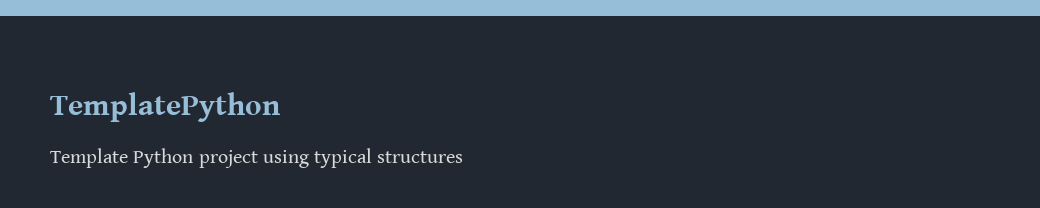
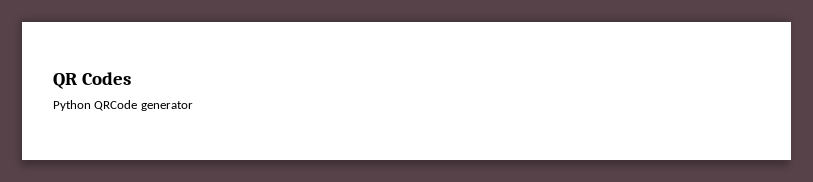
- TemplatePython
- Template Python project using typical structures
+ QR Codes
+ Python QRCode generator

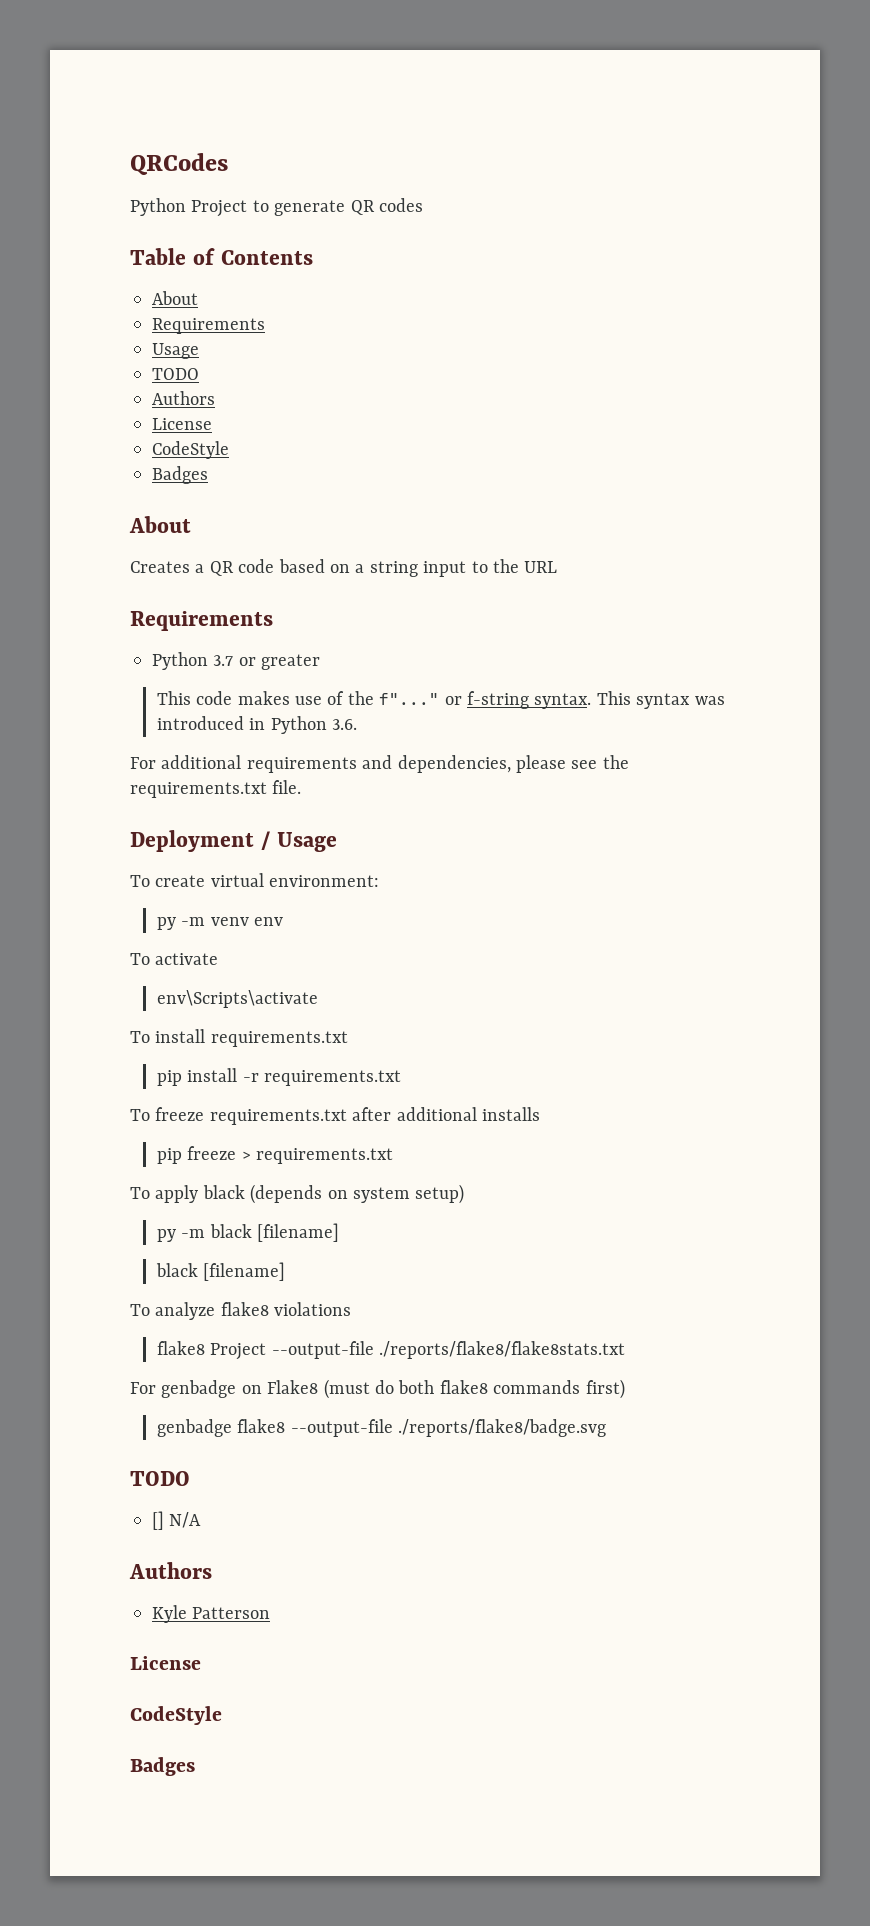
- QR Codes
- Python QRCode generator
+ QRCodes
+ Python Project to generate QR codes
+ Table of Contents
+ About
+ Requirements
+ Usage
+ TODO
+ Authors
+ License
+ CodeStyle
+ Badges
+ About
+ Creates a QR code based on a string input to the URL
+ Requirements
+ Python 3.7 or greater
+ This code makes use of the f"..." or f-string syntax. This syntax was introduced in Python 3.6.
+ For additional requirements and dependencies, please see the requirements.txt file.
+ Deployment / Usage
+ To create virtual environment:
+ py -m venv env
+ To activate
+ env\Scripts\activate
+ To install requirements.txt
+ pip install -r requirements.txt
+ To freeze requirements.txt after additional installs
+ pip freeze > requirements.txt
+ To apply black (depends on system setup)
+ py -m black [filename]
+ black [filename]
+ To analyze flake8 violations
+ flake8 Project --output-file ./reports/flake8/flake8stats.txt
+ For genbadge on Flake8 (must do both flake8 commands first)
+ genbadge flake8 --output-file ./reports/flake8/badge.svg
+ TODO
+ [] N/A
+ Authors
+ Kyle Patterson
+ License
+ CodeStyle
+ Badges

